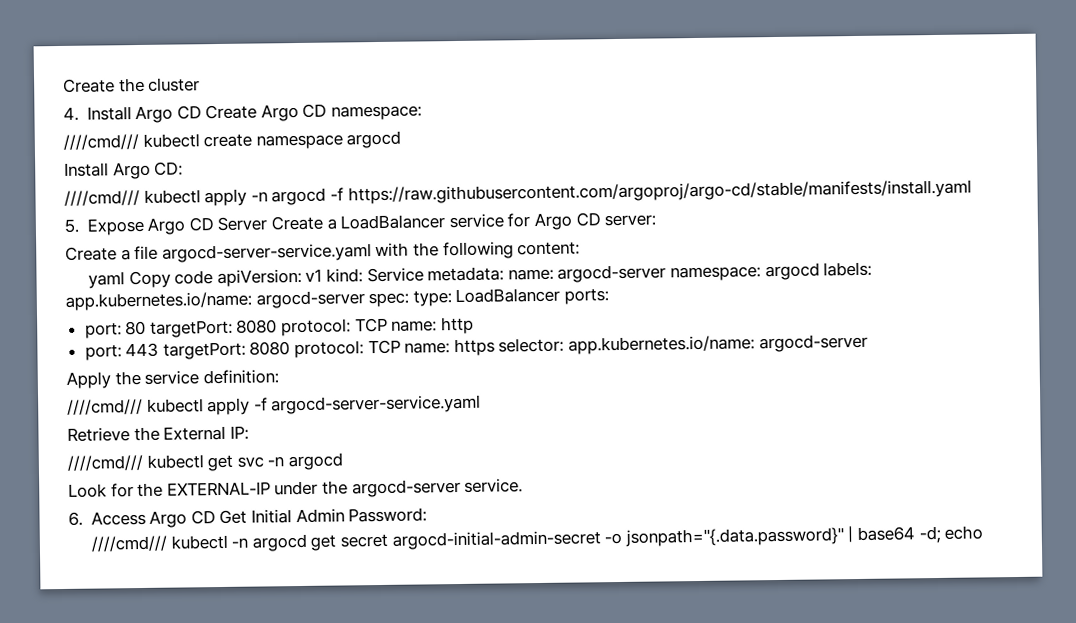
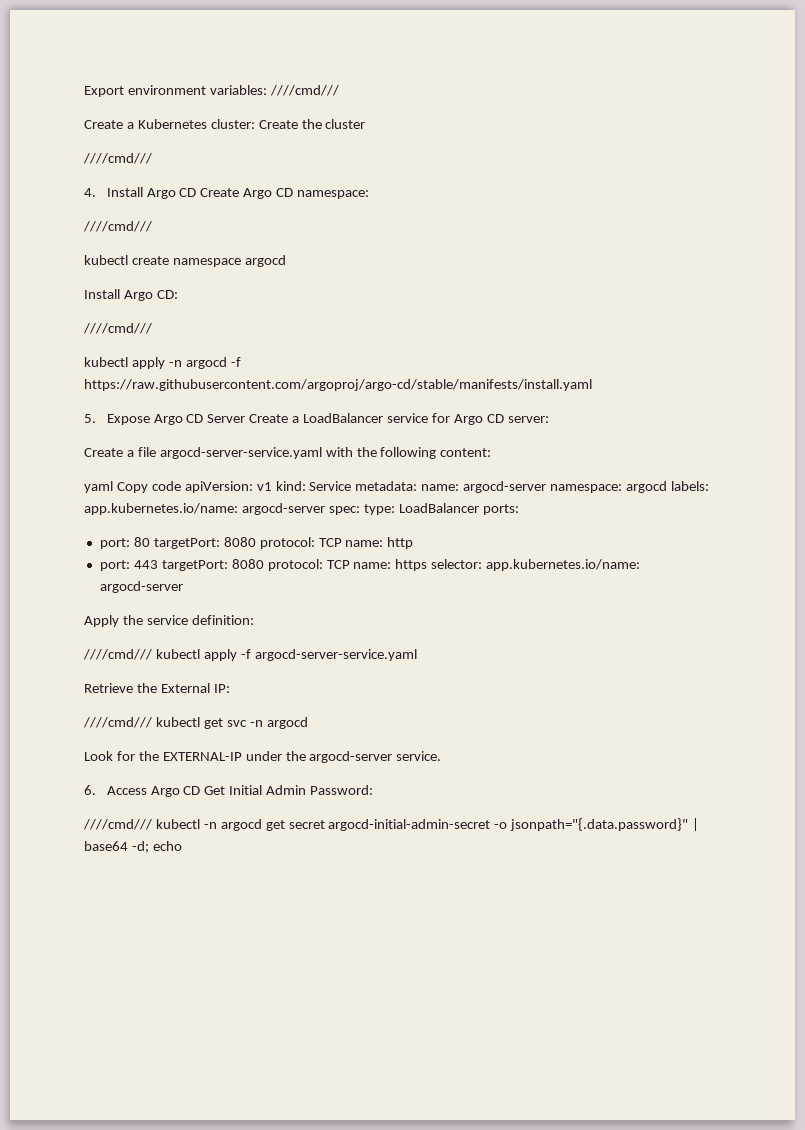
- Create the cluster
+ Export environment variables: ////cmd///
+ Create a Kubernetes cluster: Create the cluster
+ ////cmd///
  4. Install Argo CD Create Argo CD namespace:
- ////cmd/// kubectl create namespace argocd
+ ////cmd///
+ kubectl create namespace argocd
  Install Argo CD:
- ////cmd/// kubectl apply -n argocd -f https://raw.githubusercontent.com/argoproj/argo-cd/stable/manifests/install.yaml
+ ////cmd///
+ kubectl apply -n argocd -f https://raw.githubusercontent.com/argoproj/argo-cd/stable/manifests/install.yaml

